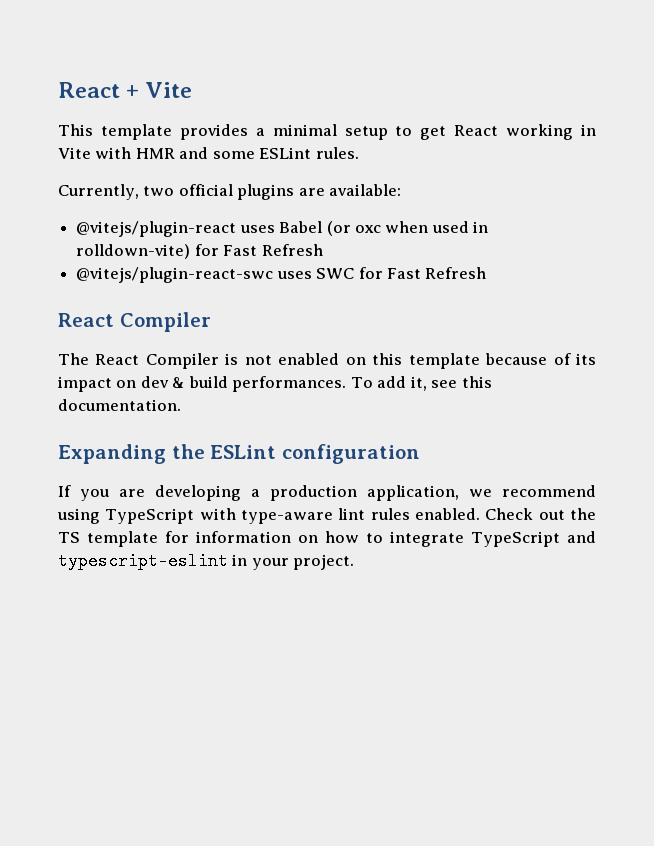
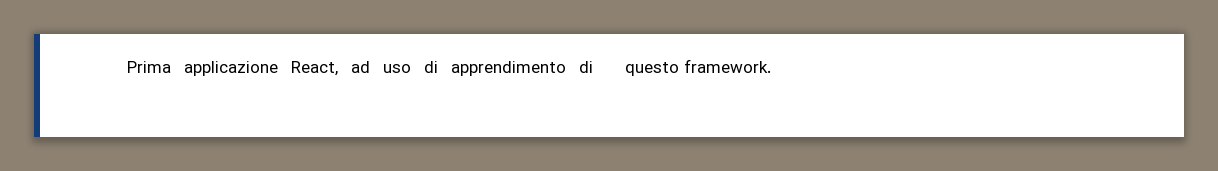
- React + Vite
- This template provides a minimal setup to get React working in Vite with HMR and some ESLint rules.
- Currently, two official plugins are available:
- @vitejs/plugin-react uses Babel (or oxc when used in rolldown-vite) for Fast Refresh
- @vitejs/plugin-react-swc uses SWC for Fast Refresh
- React Compiler
- The React Compiler is not enabled on this template because of its impact on dev & build performances. To add it, see this documentation.
- Expanding the ESLint configuration
- If you are developing a production application, we recommend using TypeScript with type-aware lint rules enabled. Check out the TS template for information on how to integrate TypeScript and typescript-eslint in your project.
+ Prima applicazione React, ad uso di apprendimento di questo framework.

